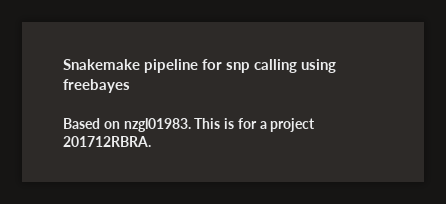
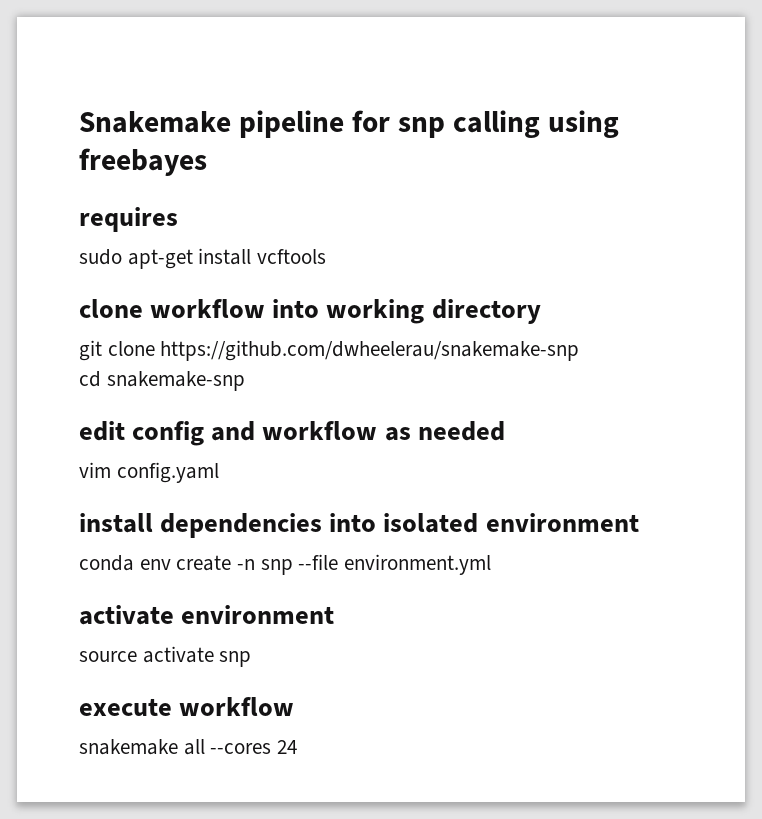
- Based on nzgl01983. This is for a project 201712RBRA.
+ requires
+ sudo apt-get install vcftools
+ clone workflow into working directory
+ git clone https://github.com/dwheelerau/snakemake-snp
+ cd snakemake-snp
+ edit config and workflow as needed
+ vim config.yaml
+ install dependencies into isolated environment
+ conda env create -n snp --file environment.yml
+ activate environment
+ source activate snp
+ execute workflow
+ snakemake all --cores 24

